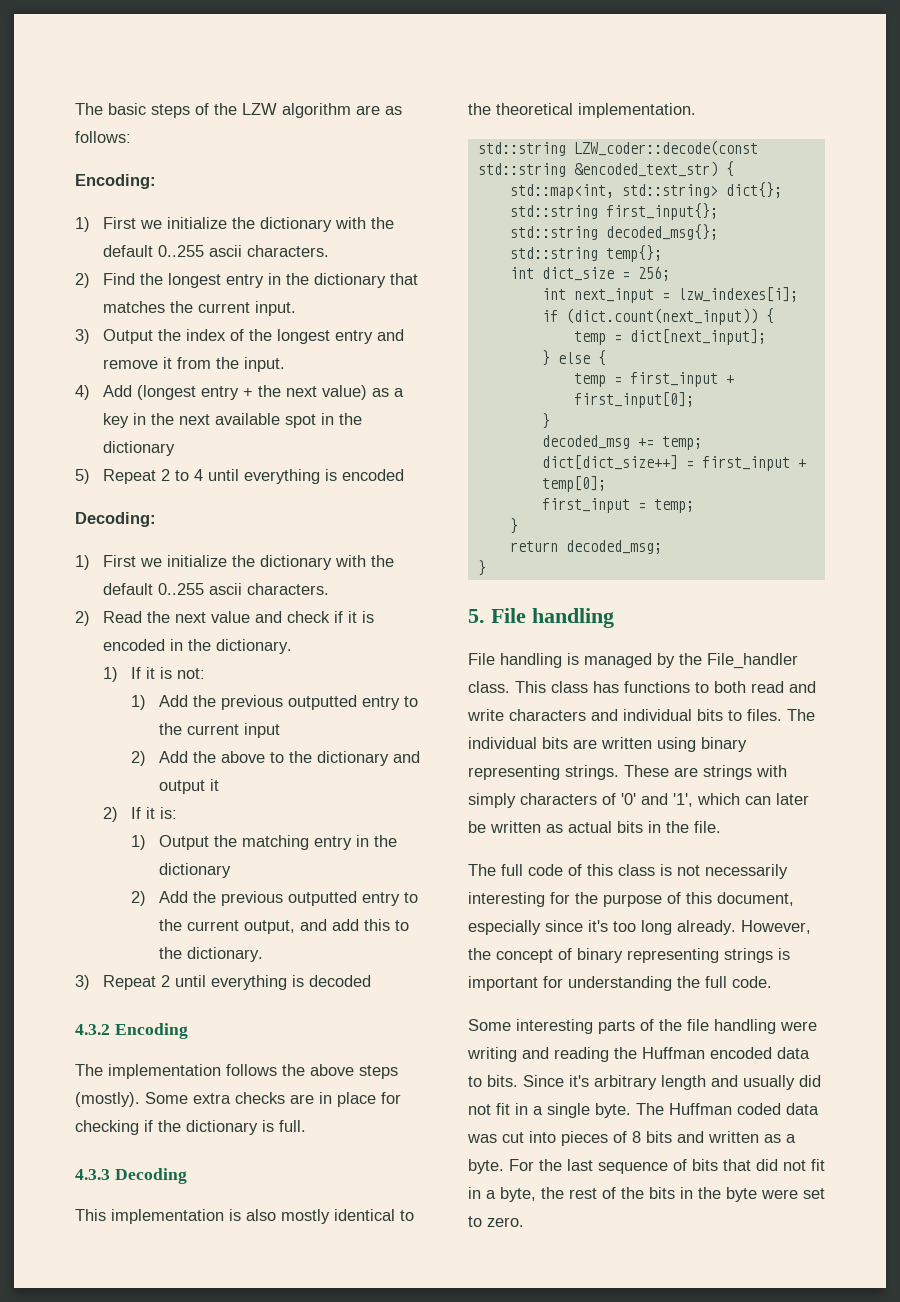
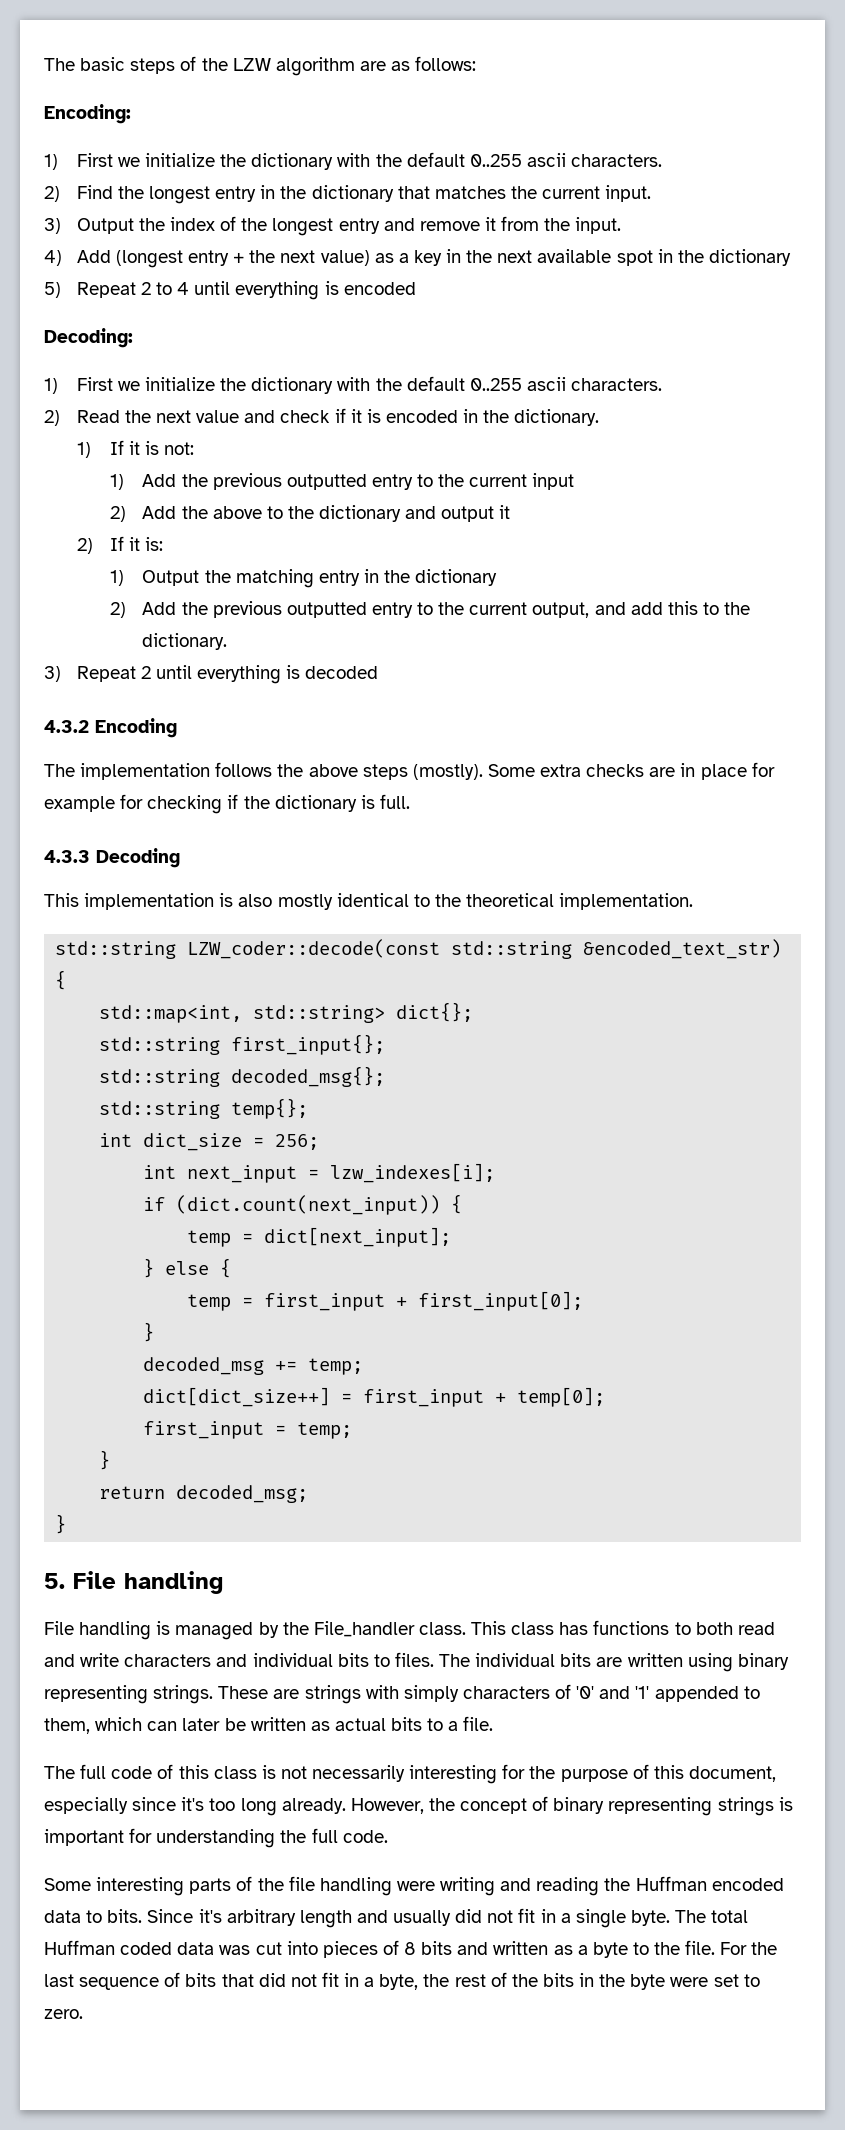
- Some extra checks are in place for checking if the dictionary is full.
+ Some extra checks are in place for example for checking if the dictionary is full.
- These are strings with simply characters of '0' and '1', which can later be written as actual bits in the file.
+ These are strings with simply characters of '0' and '1' appended to them, which can later be written as actual bits to a file.
- The Huffman coded data was cut into pieces of 8 bits and written as a byte.
+ The total Huffman coded data was cut into pieces of 8 bits and written as a byte to the file.

